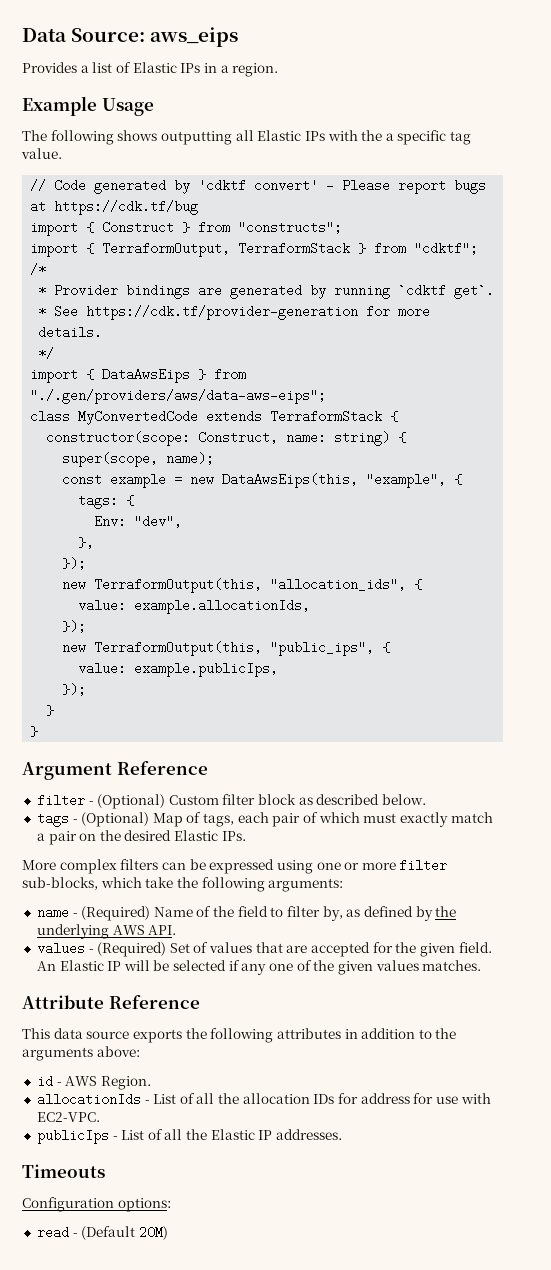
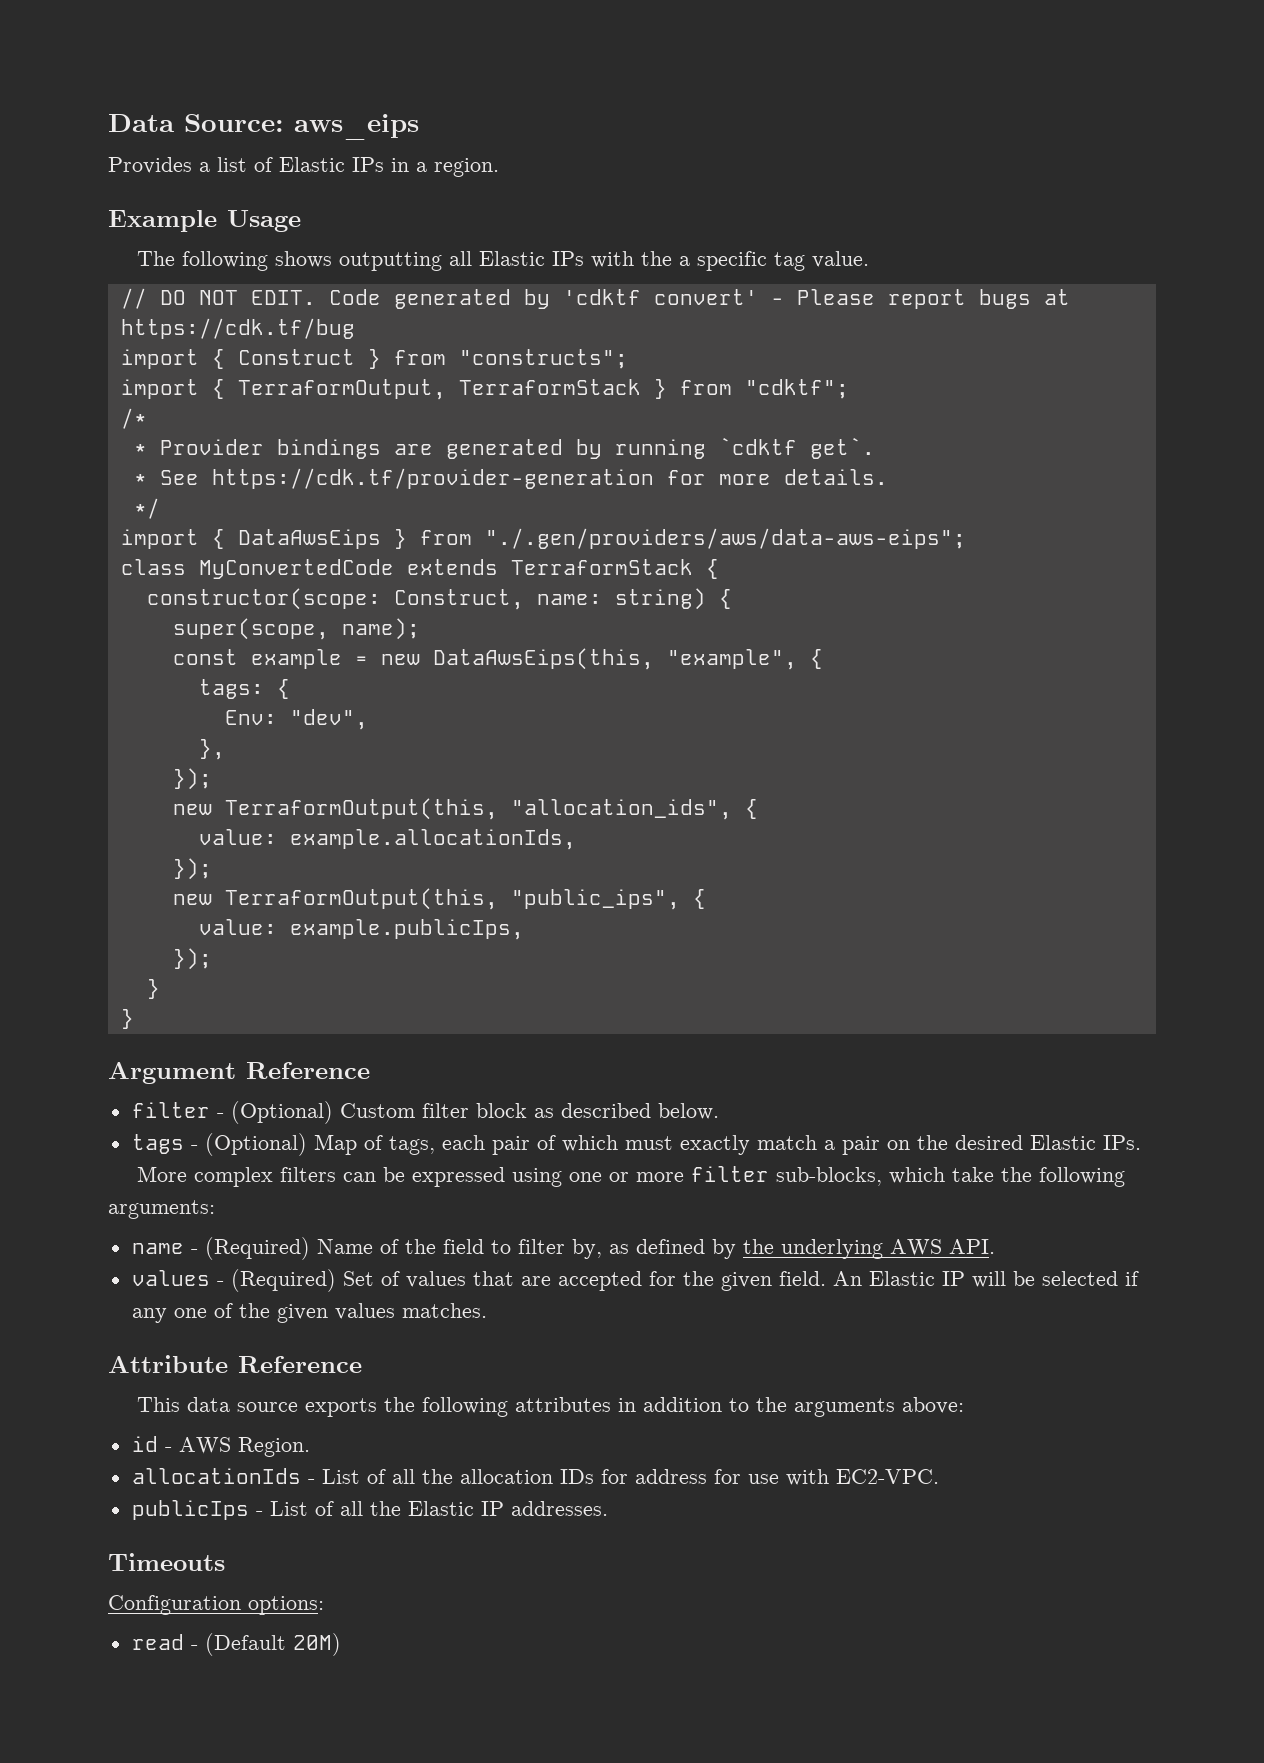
- // Code generated by 'cdktf convert' - Please report bugs at https://cdk.tf/bug
+ // DO NOT EDIT. Code generated by 'cdktf convert' - Please report bugs at https://cdk.tf/bug

